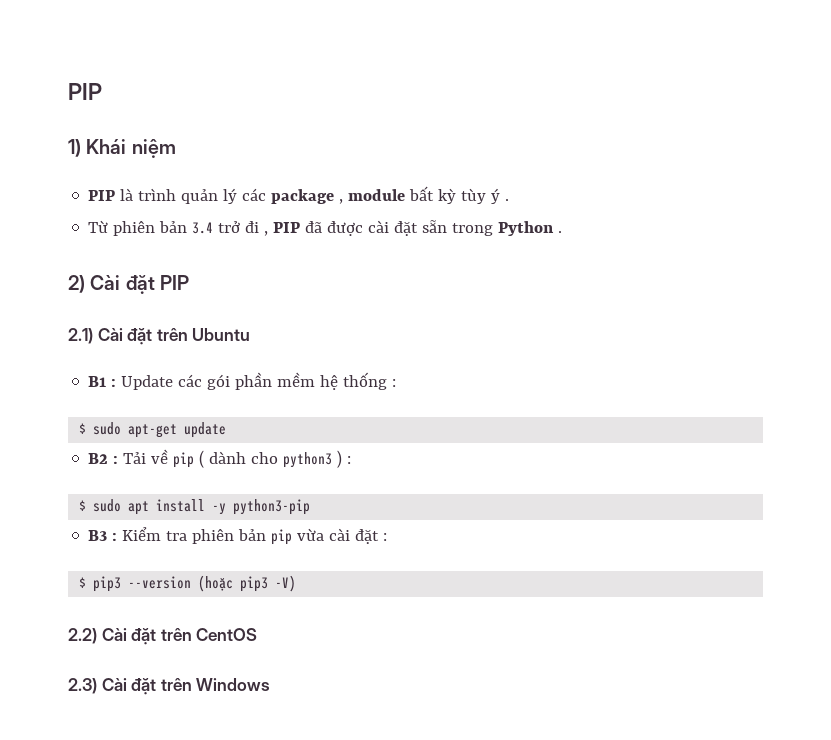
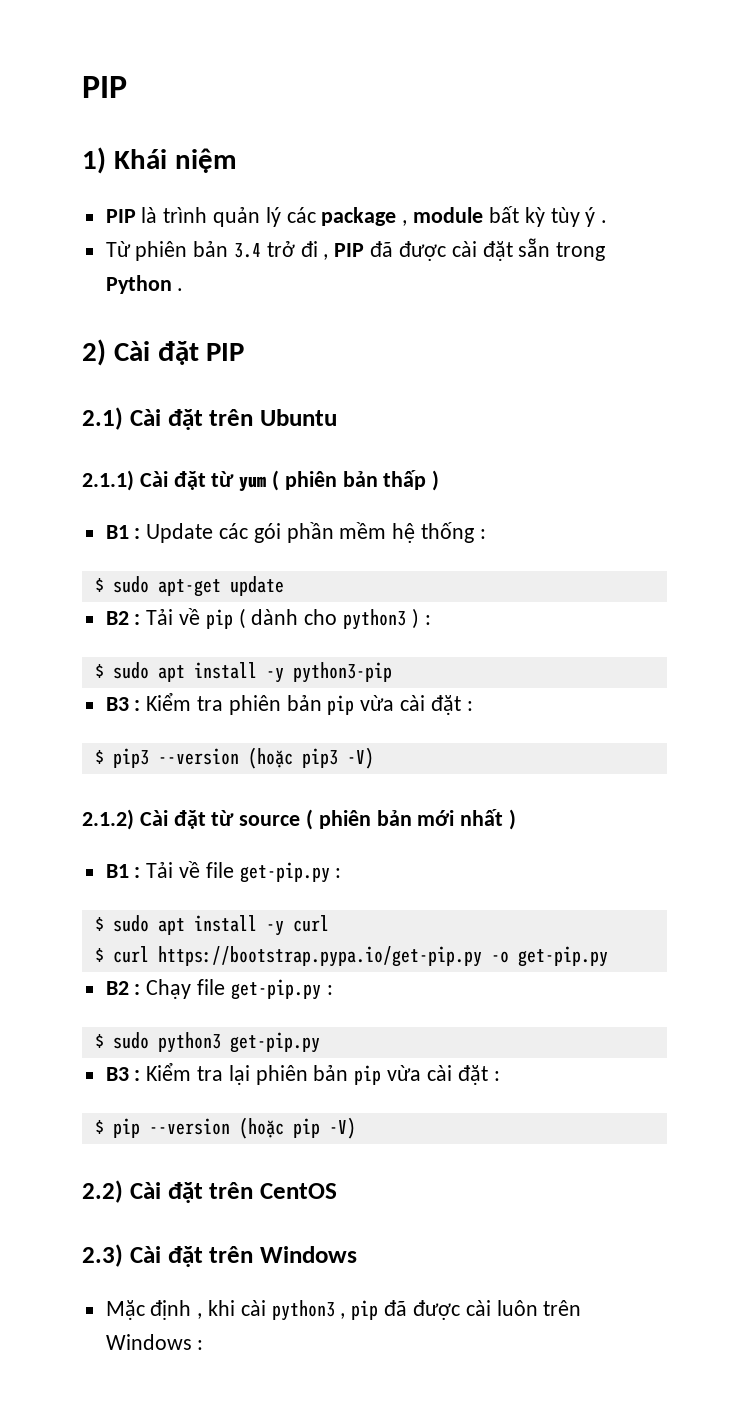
+ 2.1.1) Cài đặt từ yum ( phiên bản thấp )
+ 2.1.2) Cài đặt từ source ( phiên bản mới nhất )
+ B1 : Tải về file get-pip.py :
+ $ sudo apt install -y curl
+ $ curl https://bootstrap.pypa.io/get-pip.py -o get-pip.py
+ B2 : Chạy file get-pip.py :
+ $ sudo python3 get-pip.py
+ B3 : Kiểm tra lại phiên bản pip vừa cài đặt :
+ $ pip --version (hoặc pip -V)
+ Mặc định , khi cài python3 , pip đã được cài luôn trên Windows :

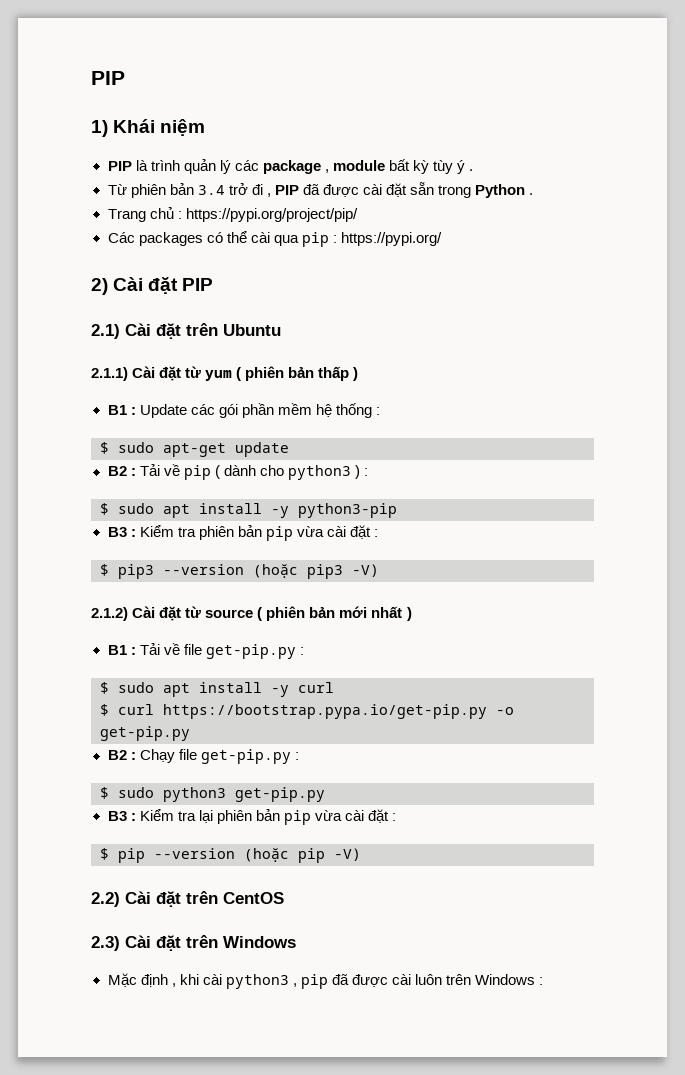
+ Trang chủ : https://pypi.org/project/pip/
+ Các packages có thể cài qua pip : https://pypi.org/

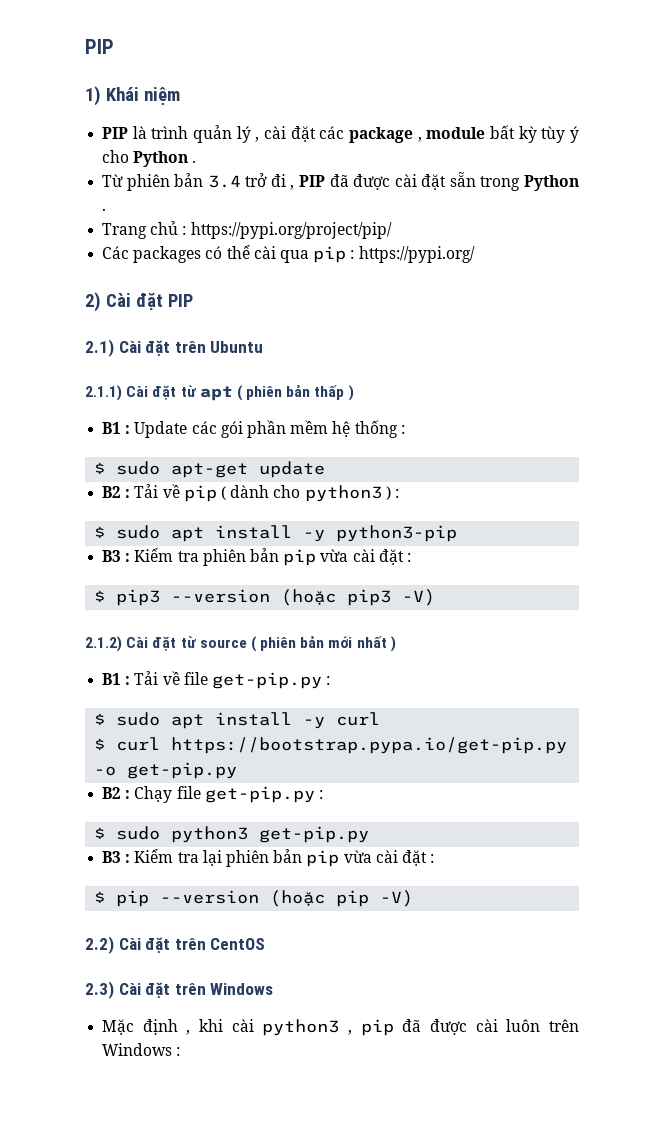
- PIP là trình quản lý các package , module bất kỳ tùy ý .
+ PIP là trình quản lý , cài đặt các package , module bất kỳ tùy ý cho Python .
- 2.1.1) Cài đặt từ yum ( phiên bản thấp )
+ 2.1.1) Cài đặt từ apt ( phiên bản thấp )

